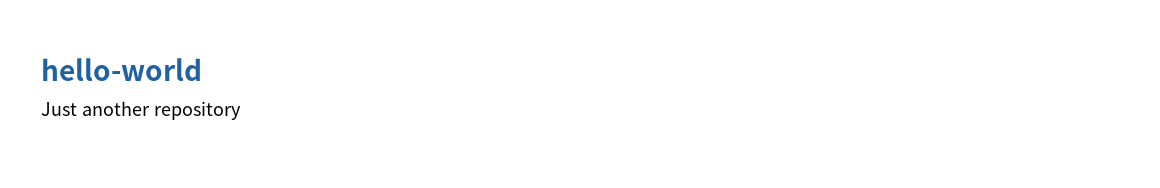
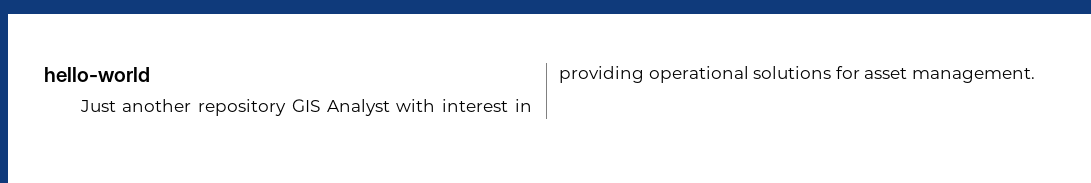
- Just another repository
+ Just another repository GIS Analyst with interest in providing operational solutions for asset management.

